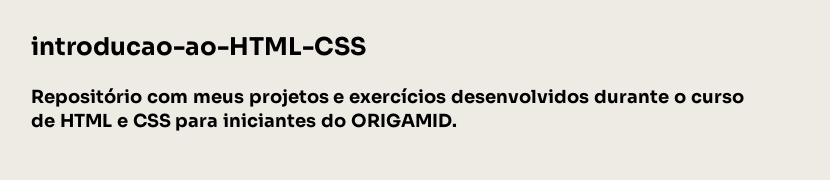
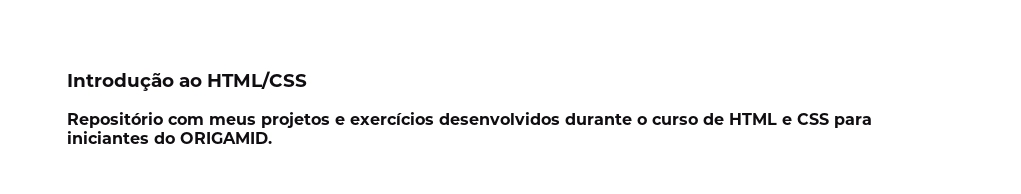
- introducao-ao-HTML-CSS
+ Introdução ao HTML/CSS

